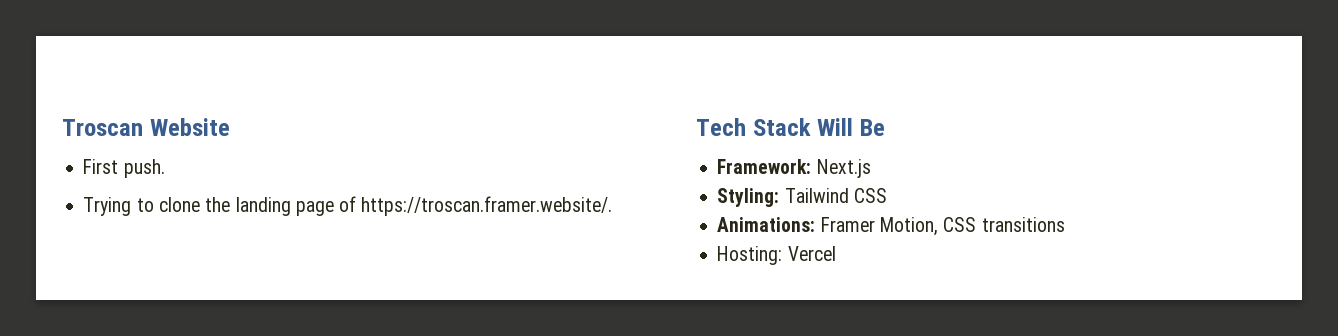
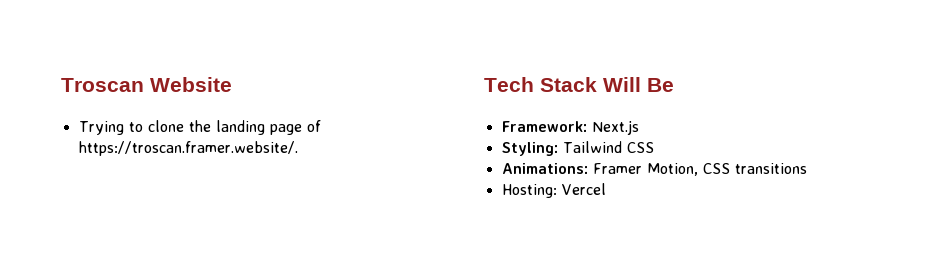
- First push.

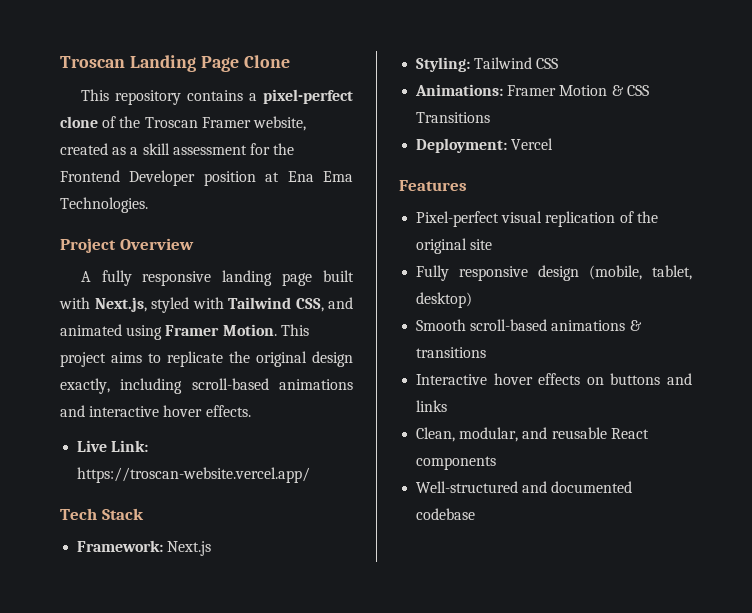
- Troscan Website
- Trying to clone the landing page of https://troscan.framer.website/.
+ Troscan Landing Page Clone
+ This repository contains a pixel-perfect clone of the Troscan Framer website, created as a skill assessment for the Frontend Developer position at Ena Ema Technologies.
+ Project Overview
+ A fully responsive landing page built with Next.js, styled with Tailwind CSS, and animated using Framer Motion. This project aims to replicate the original design exactly, including scroll-based animations and interactive hover effects.
+ Live Link: https://troscan-website.vercel.app/
- Tech Stack Will Be
+ Tech Stack
- Animations: Framer Motion, CSS transitions
- Hosting: Vercel
+ Animations: Framer Motion & CSS Transitions
+ Deployment: Vercel
+ Features
+ Pixel-perfect visual replication of the original site
+ Fully responsive design (mobile, tablet, desktop)
+ Smooth scroll-based animations & transitions
+ Interactive hover effects on buttons and links
+ Clean, modular, and reusable React components
+ Well-structured and documented codebase

